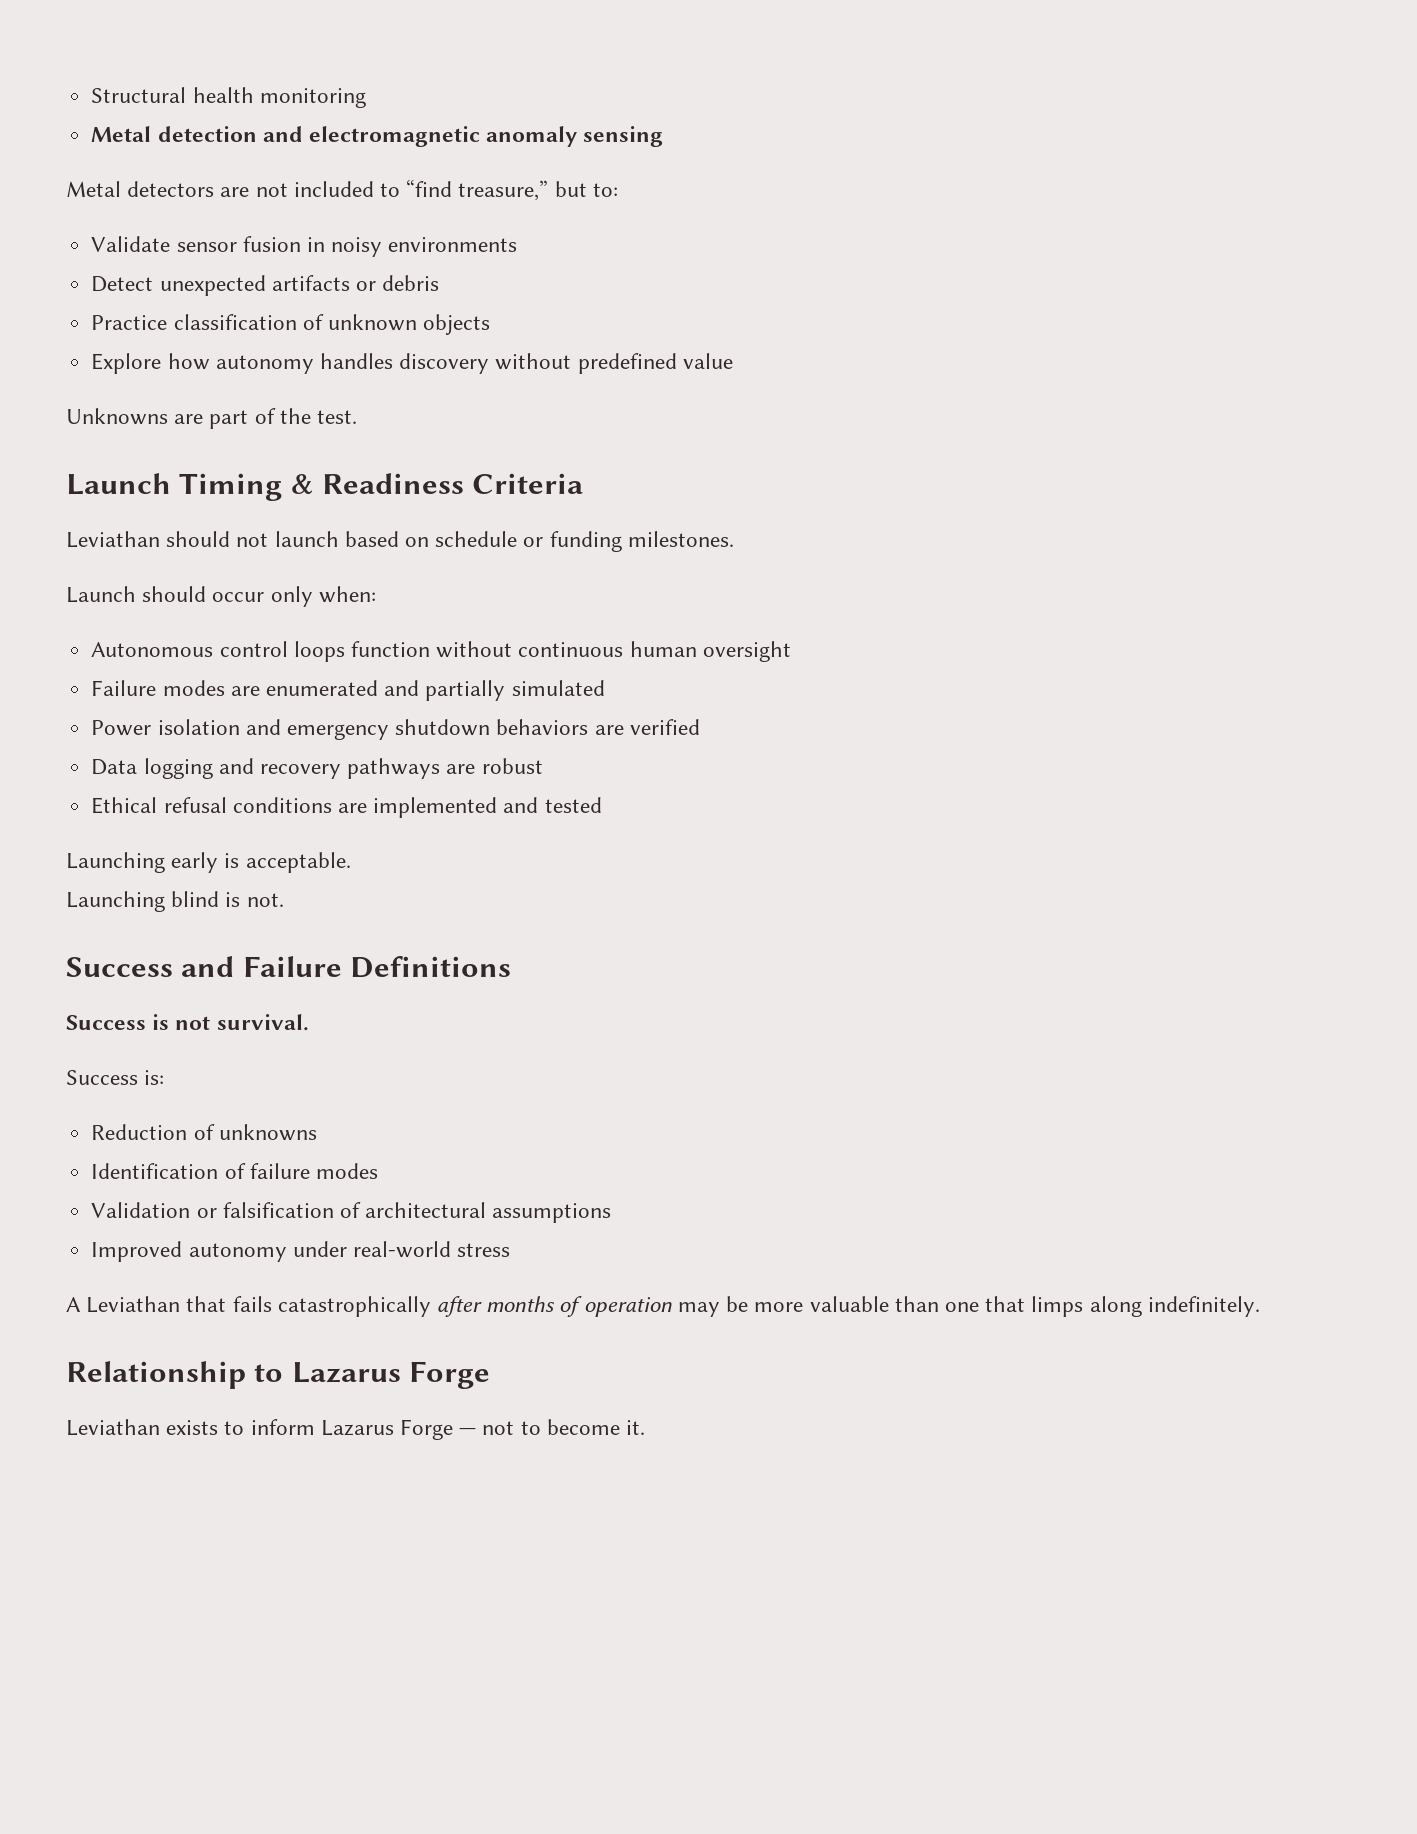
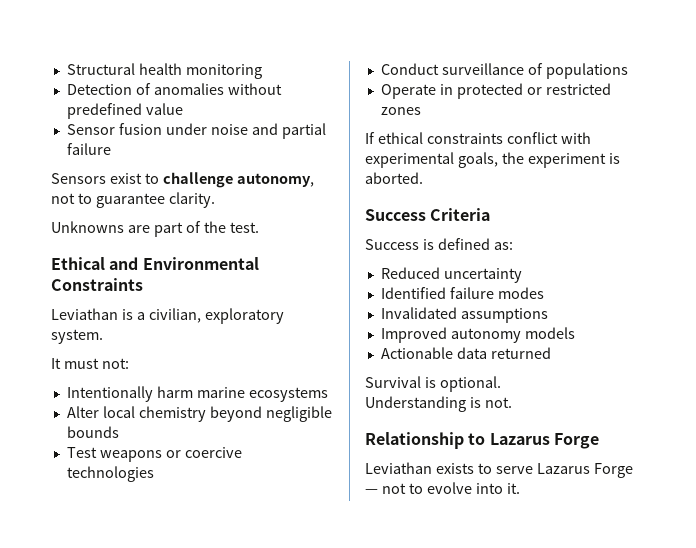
- Metal detection and electromagnetic anomaly sensing
- Metal detectors are not included to “find treasure,” but to:
- Validate sensor fusion in noisy environments
- Detect unexpected artifacts or debris
- Practice classification of unknown objects
- Explore how autonomy handles discovery without predefined value
+ Detection of anomalies without predefined value
+ Sensor fusion under noise and partial failure
+ Sensors exist to challenge autonomy, not to guarantee clarity.
- Launch Timing & Readiness Criteria
- Leviathan should not launch based on schedule or funding milestones.
- Launch should occur only when:
- Autonomous control loops function without continuous human oversight
- Failure modes are enumerated and partially simulated
- Power isolation and emergency shutdown behaviors are verified
- Data logging and recovery pathways are robust
- Ethical refusal conditions are implemented and tested
- Launching early is acceptable.
- Launching blind is not.
- Success and Failure Definitions
- Success is not survival.
- Success is:
- Reduction of unknowns
- Identification of failure modes
- Validation or falsification of architectural assumptions
- Improved autonomy under real-world stress
- A Leviathan that fails catastrophically after months of operation may be more valuable than one that limps along indefinitely.
+ Ethical and Environmental Constraints
+ Leviathan is a civilian, exploratory system.
+ It must not:
+ Intentionally harm marine ecosystems
+ Alter local chemistry beyond negligible bounds
+ Test weapons or coercive technologies
+ Conduct surveillance of populations
+ Operate in protected or restricted zones
+ If ethical constraints conflict with experimental goals, the experiment is aborted.
+ Success Criteria
+ Success is defined as:
+ Reduced uncertainty
+ Identified failure modes
+ Invalidated assumptions
+ Improved autonomy models
+ Actionable data returned
+ Survival is optional.
+ Understanding is not.
- Leviathan exists to inform Lazarus Forge — not to become it.
+ Leviathan exists to serve Lazarus Forge — not to evolve into it.

